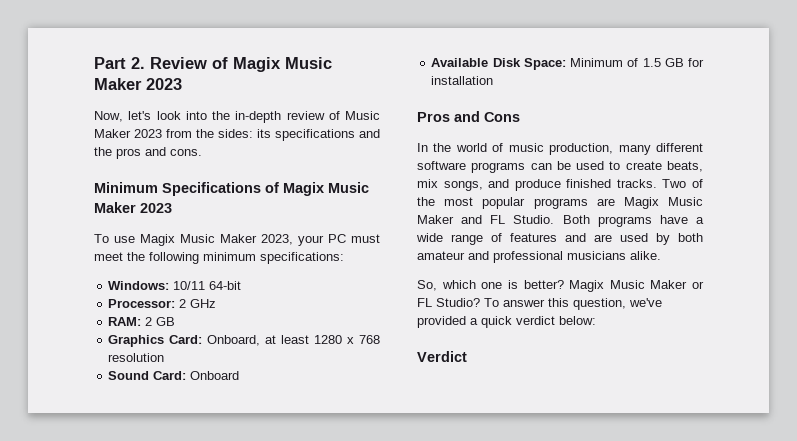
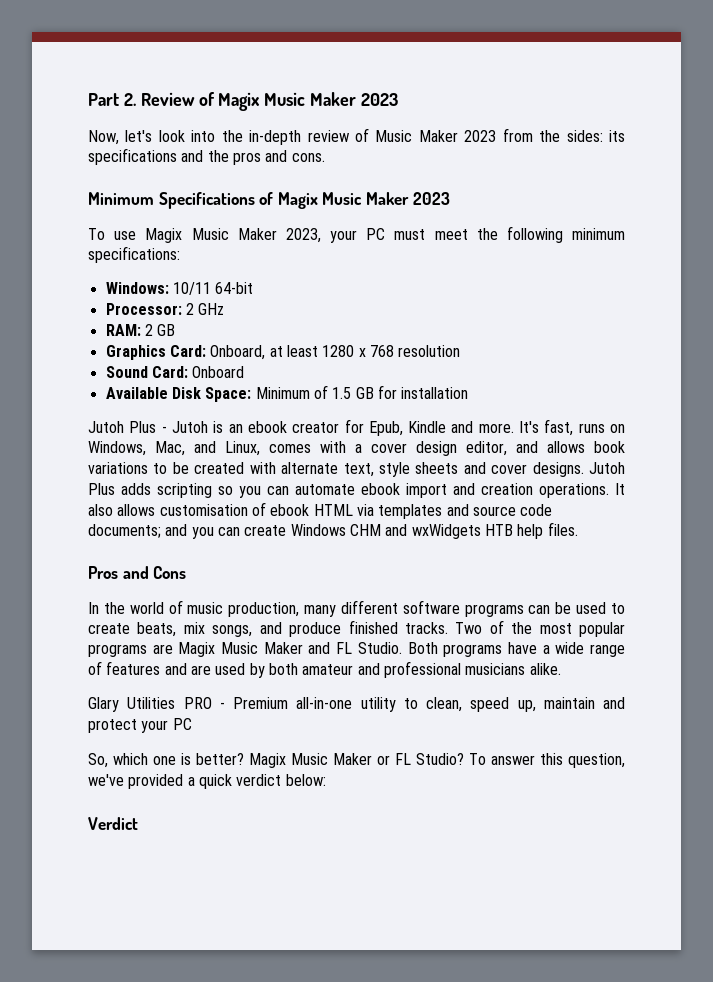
+ Jutoh Plus - Jutoh is an ebook creator for Epub, Kindle and more. It's fast, runs on Windows, Mac, and Linux, comes with a cover design editor, and allows book variations to be created with alternate text, style sheets and cover designs. Jutoh Plus adds scripting so you can automate ebook import and creation operations. It also allows customisation of ebook HTML via templates and source code documents; and you can create Windows CHM and wxWidgets HTB help files.
+ Glary Utilities PRO - Premium all-in-one utility to clean, speed up, maintain and protect your PC

